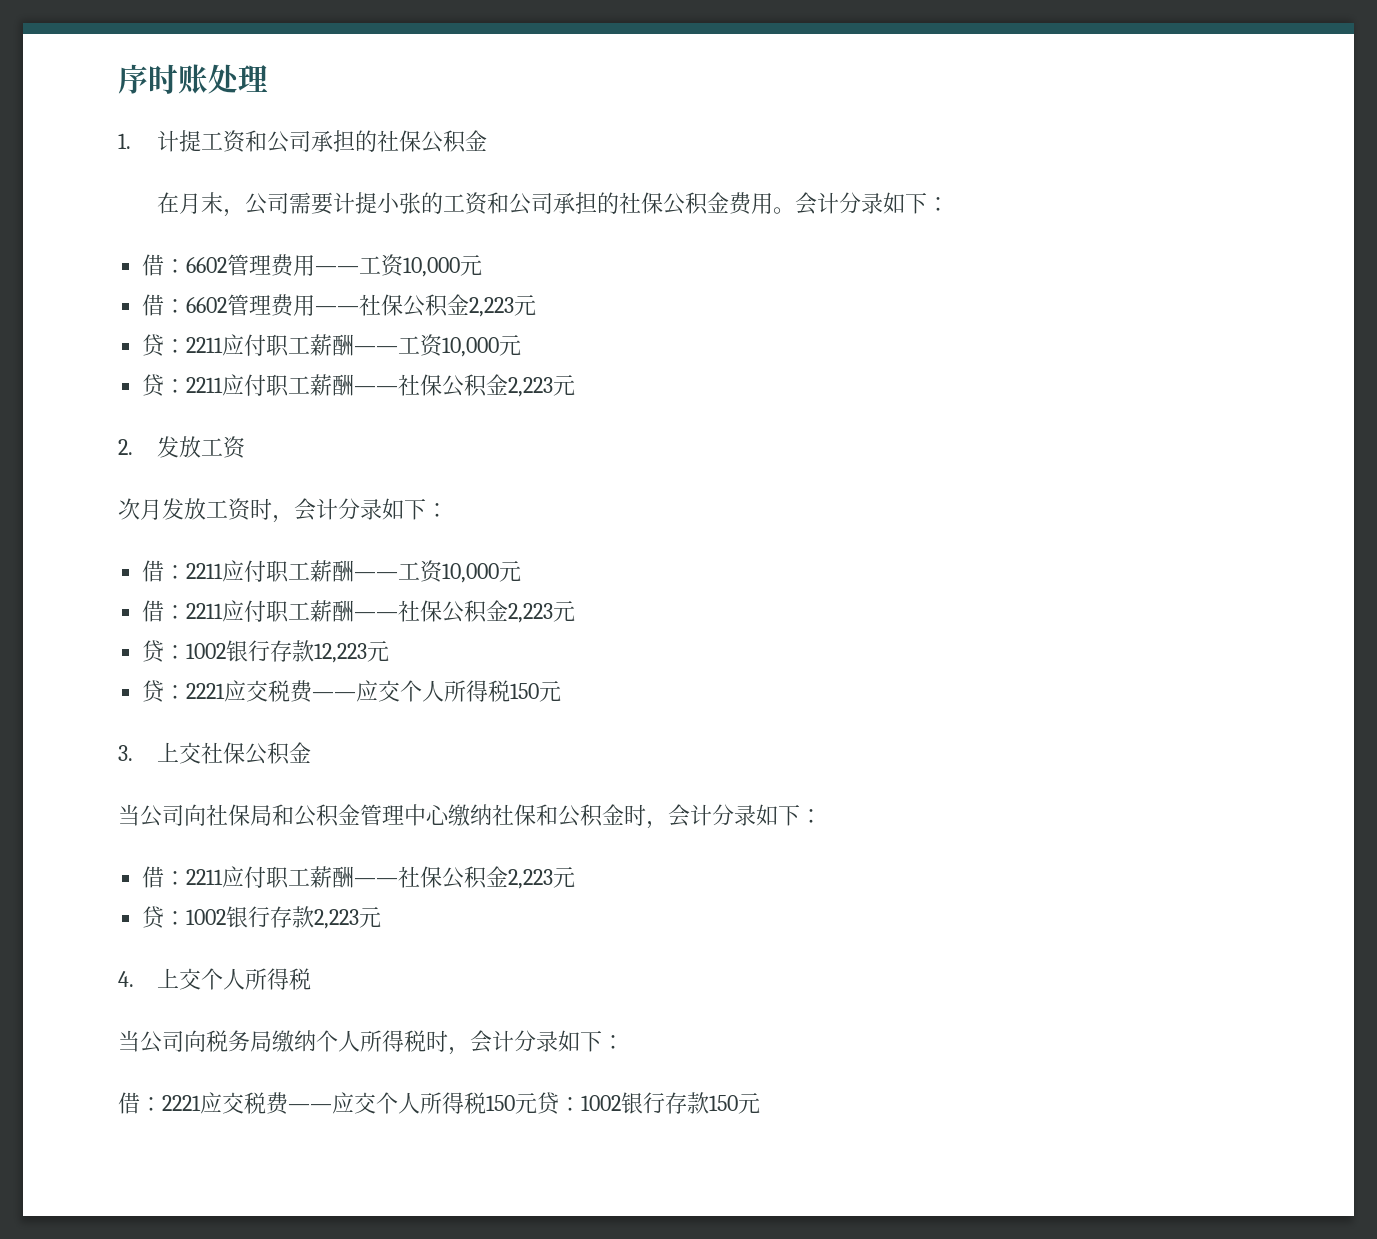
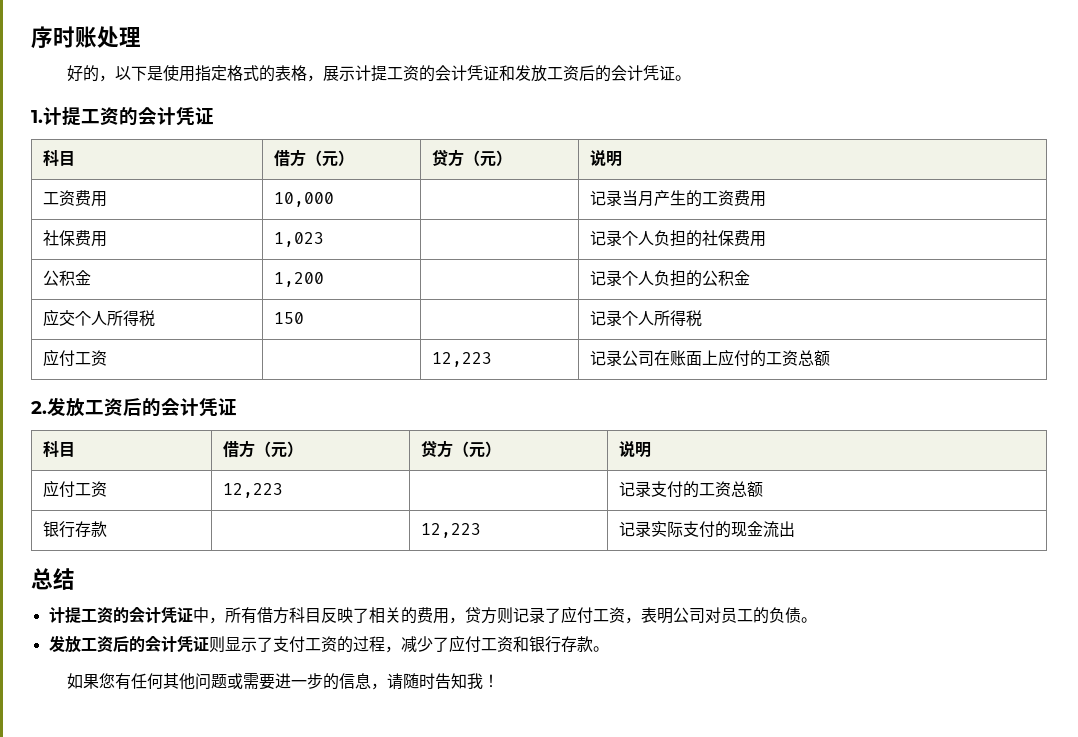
- 1.计提工资和公司承担的社保公积金
- 在月末，公司需要计提小张的工资和公司承担的社保公积金费用。会计分录如下：
- 借：6602管理费用——工资10,000元
- 借：6602管理费用——社保公积金2,223元
- 贷：2211应付职工薪酬——工资10,000元
- 贷：2211应付职工薪酬——社保公积金2,223元
- 2.发放工资
- 次月发放工资时，会计分录如下：
- 借：2211应付职工薪酬——工资10,000元
- 借：2211应付职工薪酬——社保公积金2,223元
- 贷：1002银行存款12,223元
- 贷：2221应交税费——应交个人所得税150元
- 3.上交社保公积金
- 当公司向社保局和公积金管理中心缴纳社保和公积金时，会计分录如下：
- 借：2211应付职工薪酬——社保公积金2,223元
- 贷：1002银行存款2,223元
- 4.上交个人所得税
- 当公司向税务局缴纳个人所得税时，会计分录如下：
- 借：2221应交税费——应交个人所得税150元贷：1002银行存款150元
+ 好的，以下是使用指定格式的表格，展示计提工资的会计凭证和发放工资后的会计凭证。
+ 1.计提工资的会计凭证
+ 科目 | 借方（元） | 贷方（元） | 说明
+ 工资费用 | 10,000 | | 记录当月产生的工资费用
+ 社保费用 | 1,023 | | 记录个人负担的社保费用
+ 公积金 | 1,200 | | 记录个人负担的公积金
+ 应交个人所得税 | 150 | | 记录个人所得税
+ 应付工资 | | 12,223 | 记录公司在账面上应付的工资总额
+ 2.发放工资后的会计凭证
+ 科目 | 借方（元） | 贷方（元） | 说明
+ 应付工资 | 12,223 | | 记录支付的工资总额
+ 银行存款 | | 12,223 | 记录实际支付的现金流出
+ 总结
+ 计提工资的会计凭证中，所有借方科目反映了相关的费用，贷方则记录了应付工资，表明公司对员工的负债。
+ 发放工资后的会计凭证则显示了支付工资的过程，减少了应付工资和银行存款。
+ 如果您有任何其他问题或需要进一步的信息，请随时告知我！

